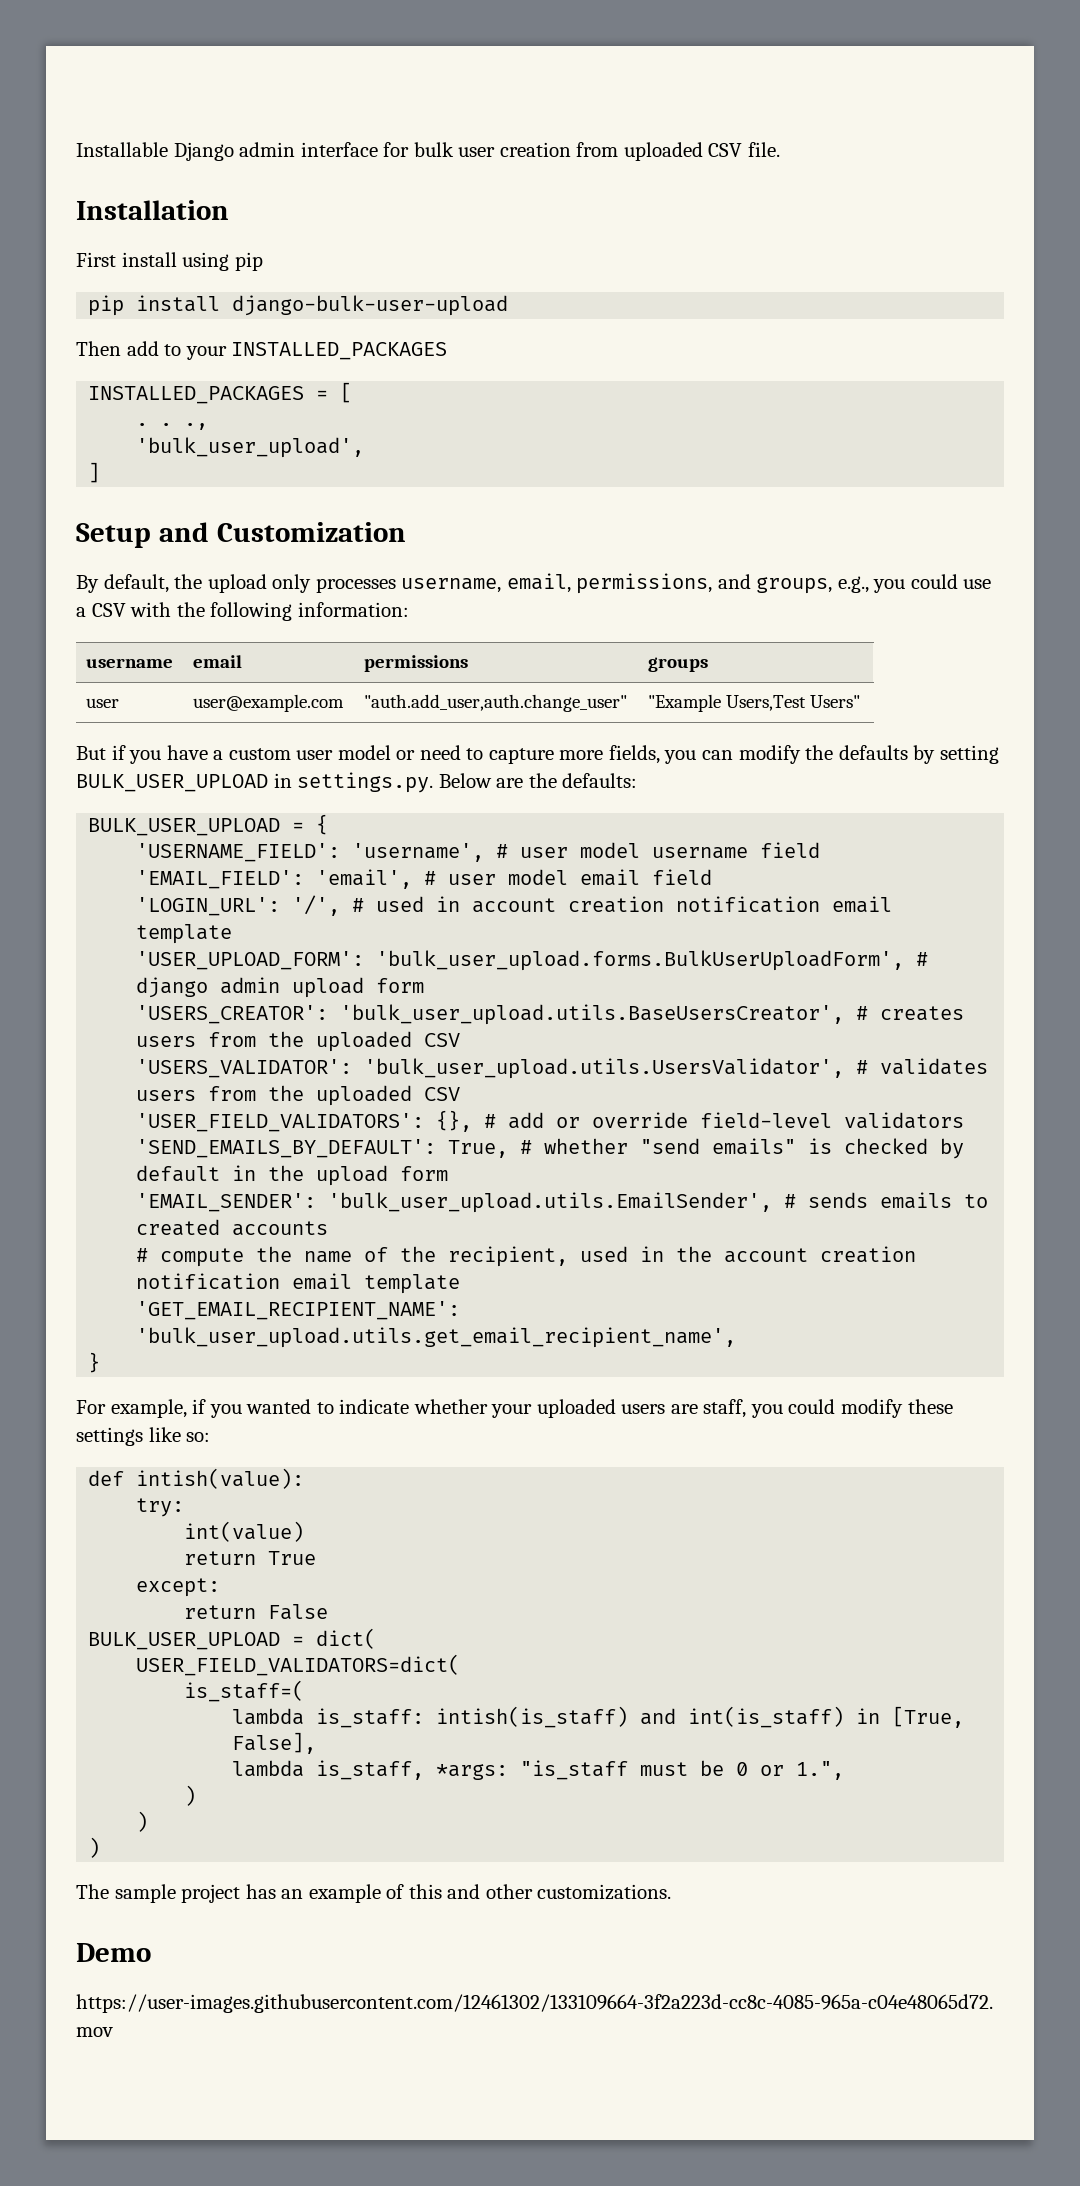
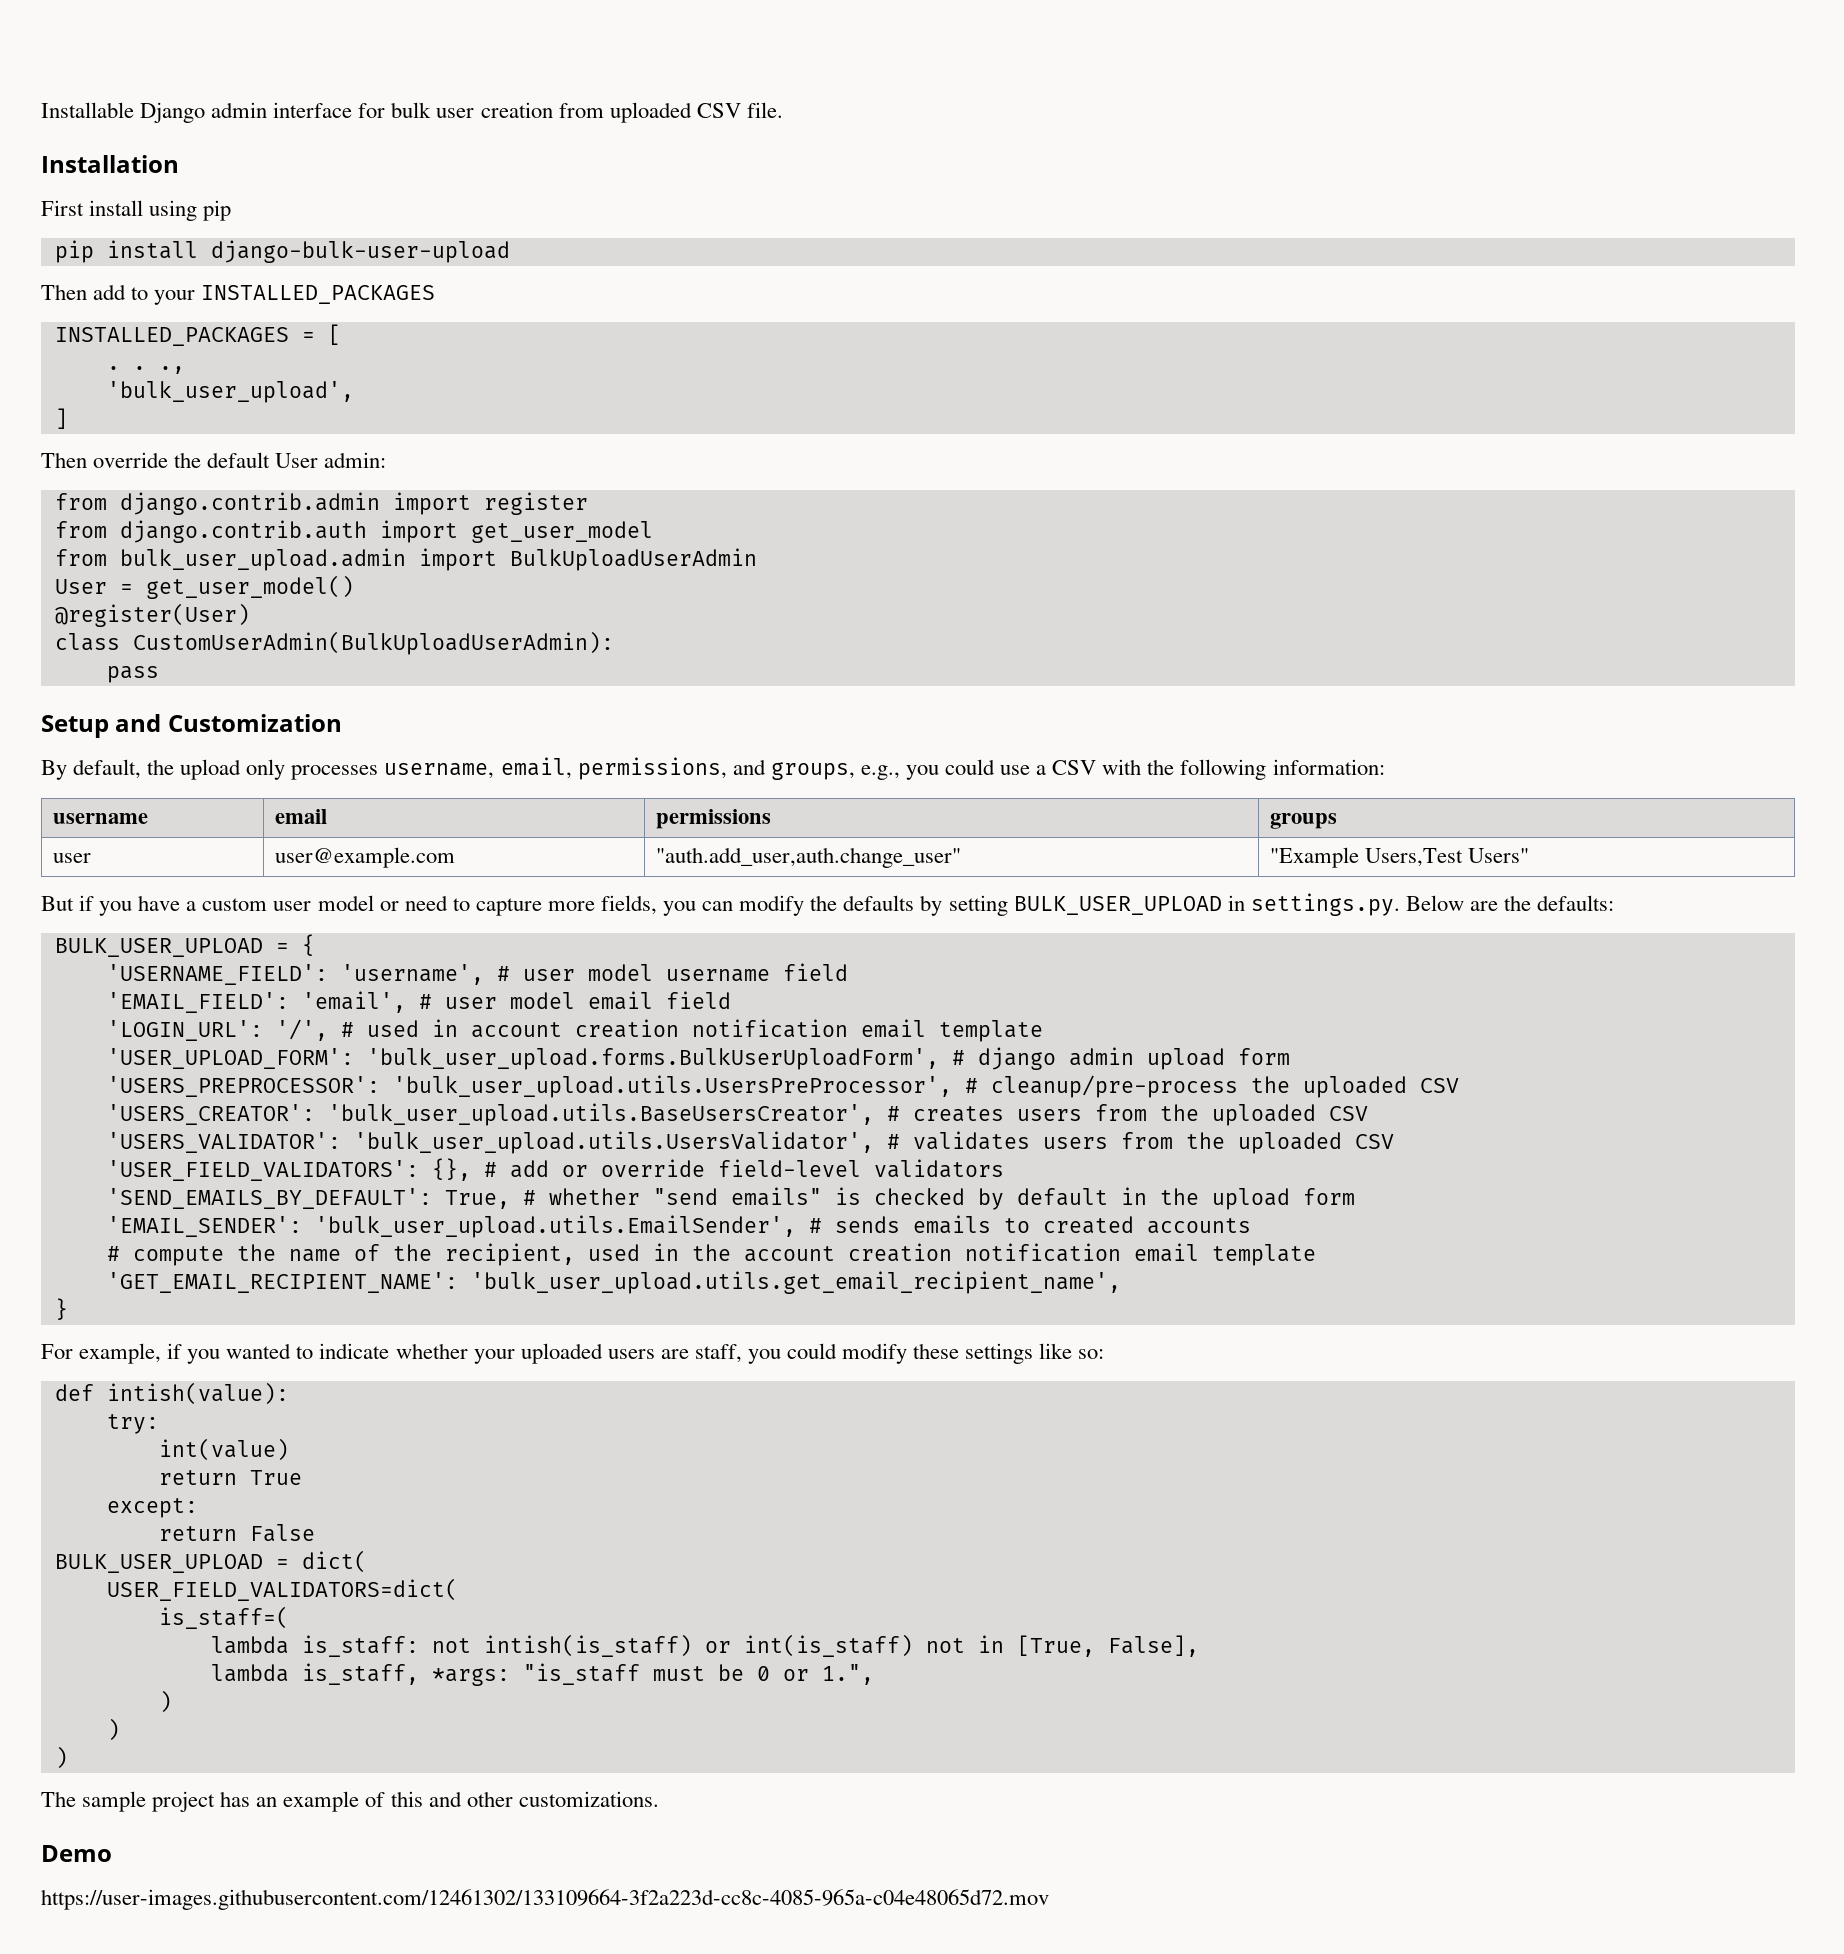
+ Then override the default User admin:
+ from django.contrib.admin import register
+ from django.contrib.auth import get_user_model
+ from bulk_user_upload.admin import BulkUploadUserAdmin
+ User = get_user_model()
+ @register(User)
+ class CustomUserAdmin(BulkUploadUserAdmin):
+ pass
+ 'USERS_PREPROCESSOR': 'bulk_user_upload.utils.UsersPreProcessor', # cleanup/pre-process the uploaded CSV
- lambda is_staff: intish(is_staff) and int(is_staff) in [True, False],
+ lambda is_staff: not intish(is_staff) or int(is_staff) not in [True, False],

